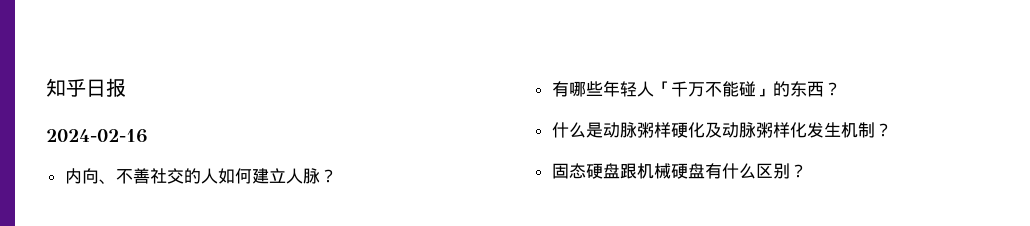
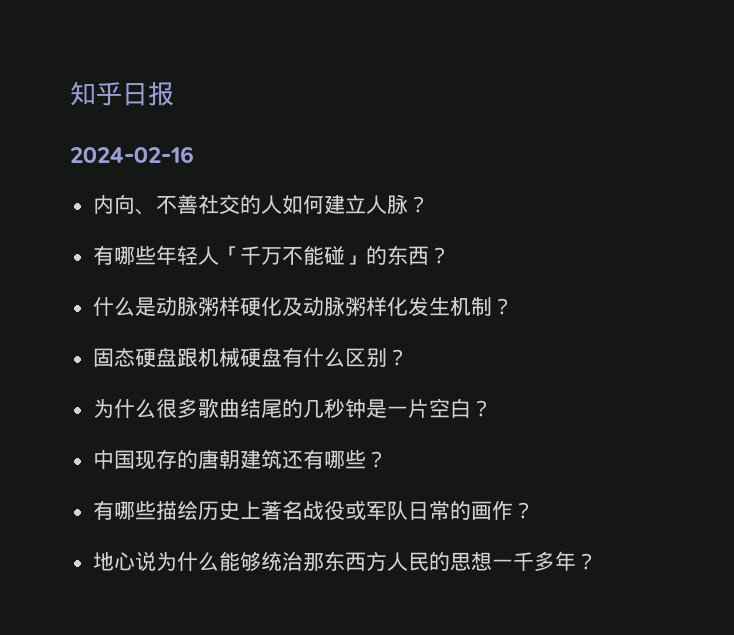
+ 为什么很多歌曲结尾的几秒钟是一片空白？
+ 中国现存的唐朝建筑还有哪些？
+ 有哪些描绘历史上著名战役或军队日常的画作？
+ 地心说为什么能够统治那东西方人民的思想一千多年？

